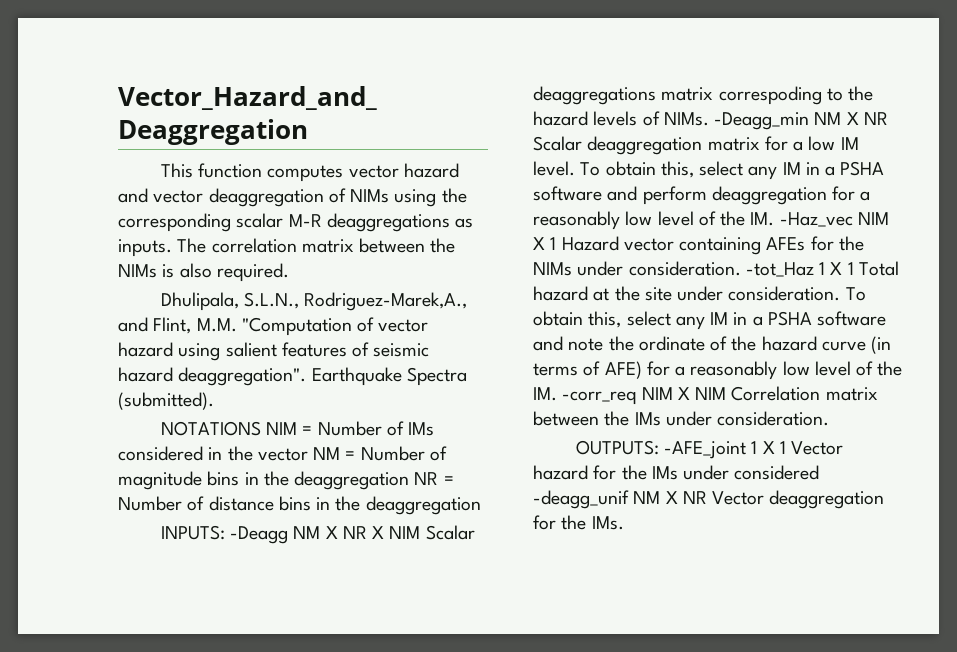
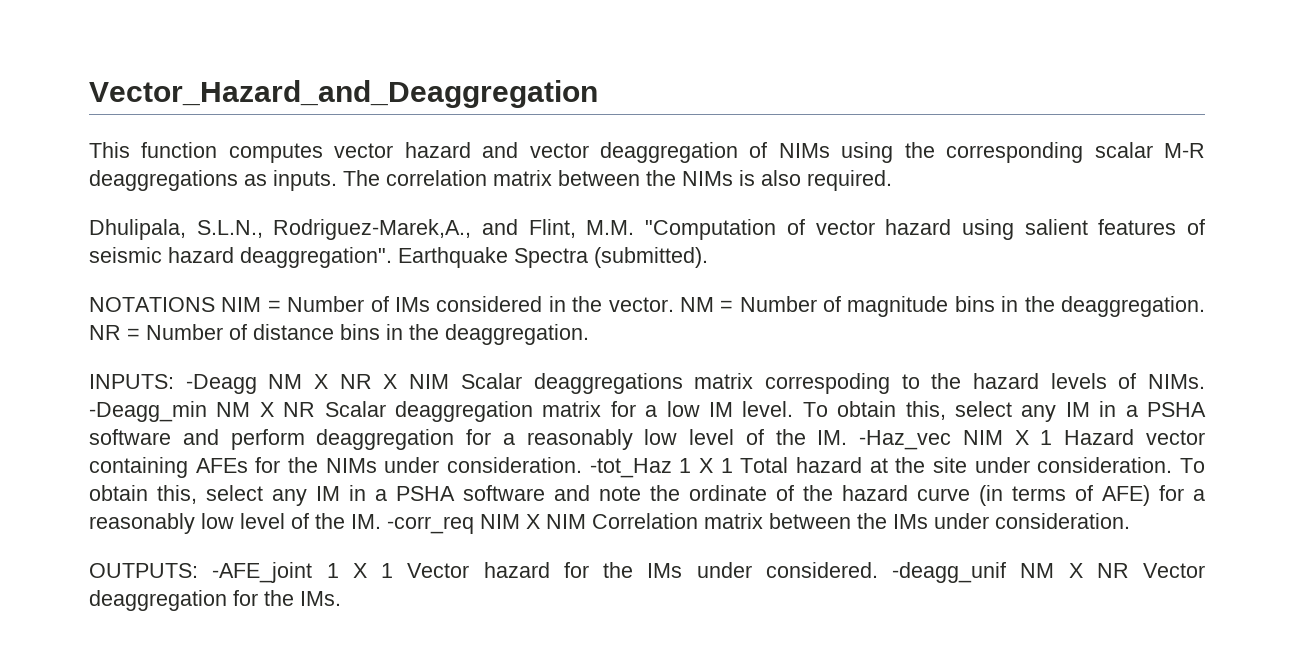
- NOTATIONS NIM = Number of IMs considered in the vector NM = Number of magnitude bins in the deaggregation NR = Number of distance bins in the deaggregation
+ NOTATIONS NIM = Number of IMs considered in the vector. NM = Number of magnitude bins in the deaggregation. NR = Number of distance bins in the deaggregation.
- OUTPUTS: -AFE_joint 1 X 1 Vector hazard for the IMs under considered -deagg_unif NM X NR Vector deaggregation for the IMs.
+ OUTPUTS: -AFE_joint 1 X 1 Vector hazard for the IMs under considered. -deagg_unif NM X NR Vector deaggregation for the IMs.

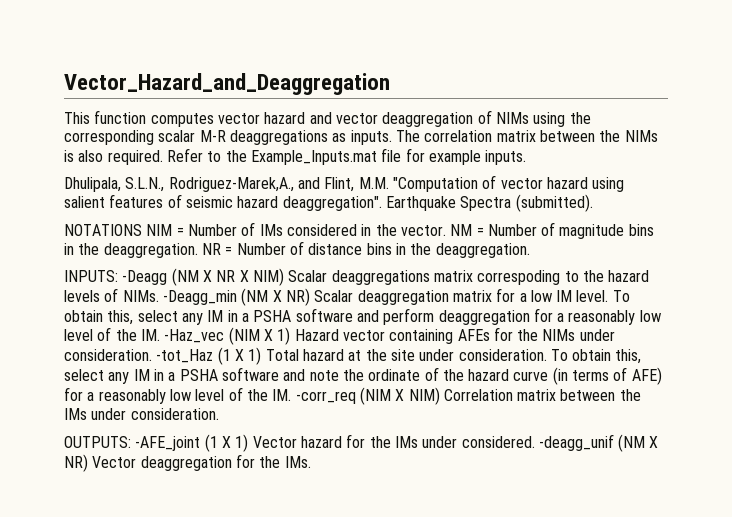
+ Refer to the Example_Inputs.mat file for example inputs.
- INPUTS: -Deagg NM X NR X NIM Scalar deaggregations matrix correspoding to the hazard levels of NIMs.
+ INPUTS: -Deagg (NM X NR X NIM) Scalar deaggregations matrix correspoding to the hazard levels of NIMs.
- -Deagg_min NM X NR Scalar deaggregation matrix for a low IM level.
+ -Deagg_min (NM X NR) Scalar deaggregation matrix for a low IM level.
- To obtain this, select any IM in a PSHA software and perform deaggregation for a reasonably low level of the IM. -Haz_vec NIM X 1 Hazard vector containing AFEs for the NIMs under consideration.
+ To obtain this, select any IM in a PSHA software and perform deaggregation for a reasonably low level of the IM. -Haz_vec (NIM X 1) Hazard vector containing AFEs for the NIMs under consideration.
- -tot_Haz 1 X 1 Total hazard at the site under consideration.
+ -tot_Haz (1 X 1) Total hazard at the site under consideration.
- To obtain this, select any IM in a PSHA software and note the ordinate of the hazard curve (in terms of AFE) for a reasonably low level of the IM. -corr_req NIM X NIM Correlation matrix between the IMs under consideration.
+ To obtain this, select any IM in a PSHA software and note the ordinate of the hazard curve (in terms of AFE) for a reasonably low level of the IM. -corr_req (NIM X NIM) Correlation matrix between the IMs under consideration.
- OUTPUTS: -AFE_joint 1 X 1 Vector hazard for the IMs under considered.
+ OUTPUTS: -AFE_joint (1 X 1) Vector hazard for the IMs under considered.
- -deagg_unif NM X NR Vector deaggregation for the IMs.
+ -deagg_unif (NM X NR) Vector deaggregation for the IMs.

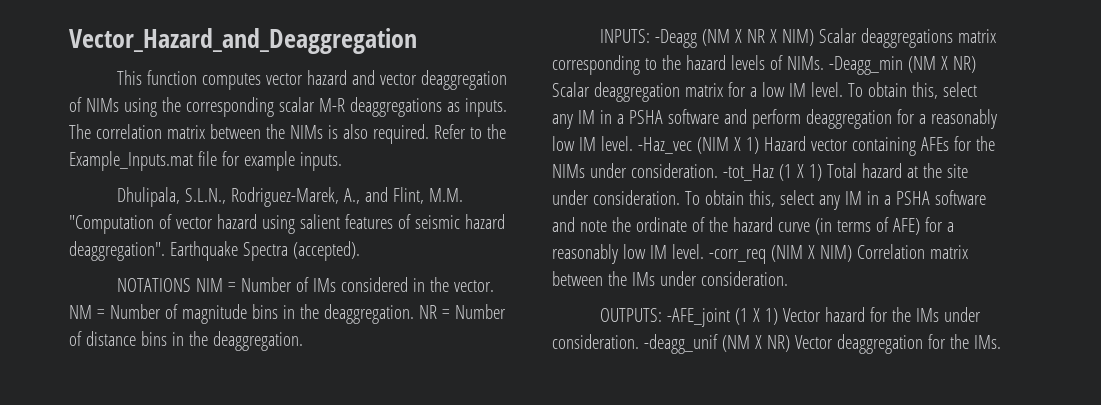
- Dhulipala, S.L.N., Rodriguez-Marek,A., and Flint, M.M. "Computation of vector hazard using salient features of seismic hazard deaggregation".
+ Dhulipala, S.L.N., Rodriguez-Marek, A., and Flint, M.M. "Computation of vector hazard using salient features of seismic hazard deaggregation".
- Earthquake Spectra (submitted).
+ Earthquake Spectra (accepted).
- INPUTS: -Deagg (NM X NR X NIM) Scalar deaggregations matrix correspoding to the hazard levels of NIMs.
+ INPUTS: -Deagg (NM X NR X NIM) Scalar deaggregations matrix corresponding to the hazard levels of NIMs.
- To obtain this, select any IM in a PSHA software and perform deaggregation for a reasonably low level of the IM. -Haz_vec (NIM X 1) Hazard vector containing AFEs for the NIMs under consideration.
+ To obtain this, select any IM in a PSHA software and perform deaggregation for a reasonably low IM level. -Haz_vec (NIM X 1) Hazard vector containing AFEs for the NIMs under consideration.
- To obtain this, select any IM in a PSHA software and note the ordinate of the hazard curve (in terms of AFE) for a reasonably low level of the IM. -corr_req (NIM X NIM) Correlation matrix between the IMs under consideration.
+ To obtain this, select any IM in a PSHA software and note the ordinate of the hazard curve (in terms of AFE) for a reasonably low IM level. -corr_req (NIM X NIM) Correlation matrix between the IMs under consideration.
- OUTPUTS: -AFE_joint (1 X 1) Vector hazard for the IMs under considered.
+ OUTPUTS: -AFE_joint (1 X 1) Vector hazard for the IMs under consideration.

